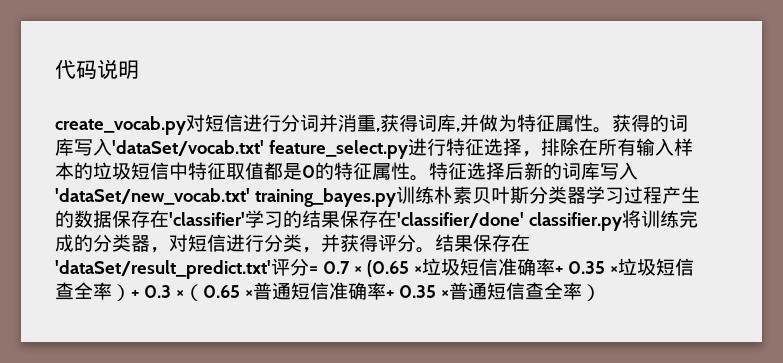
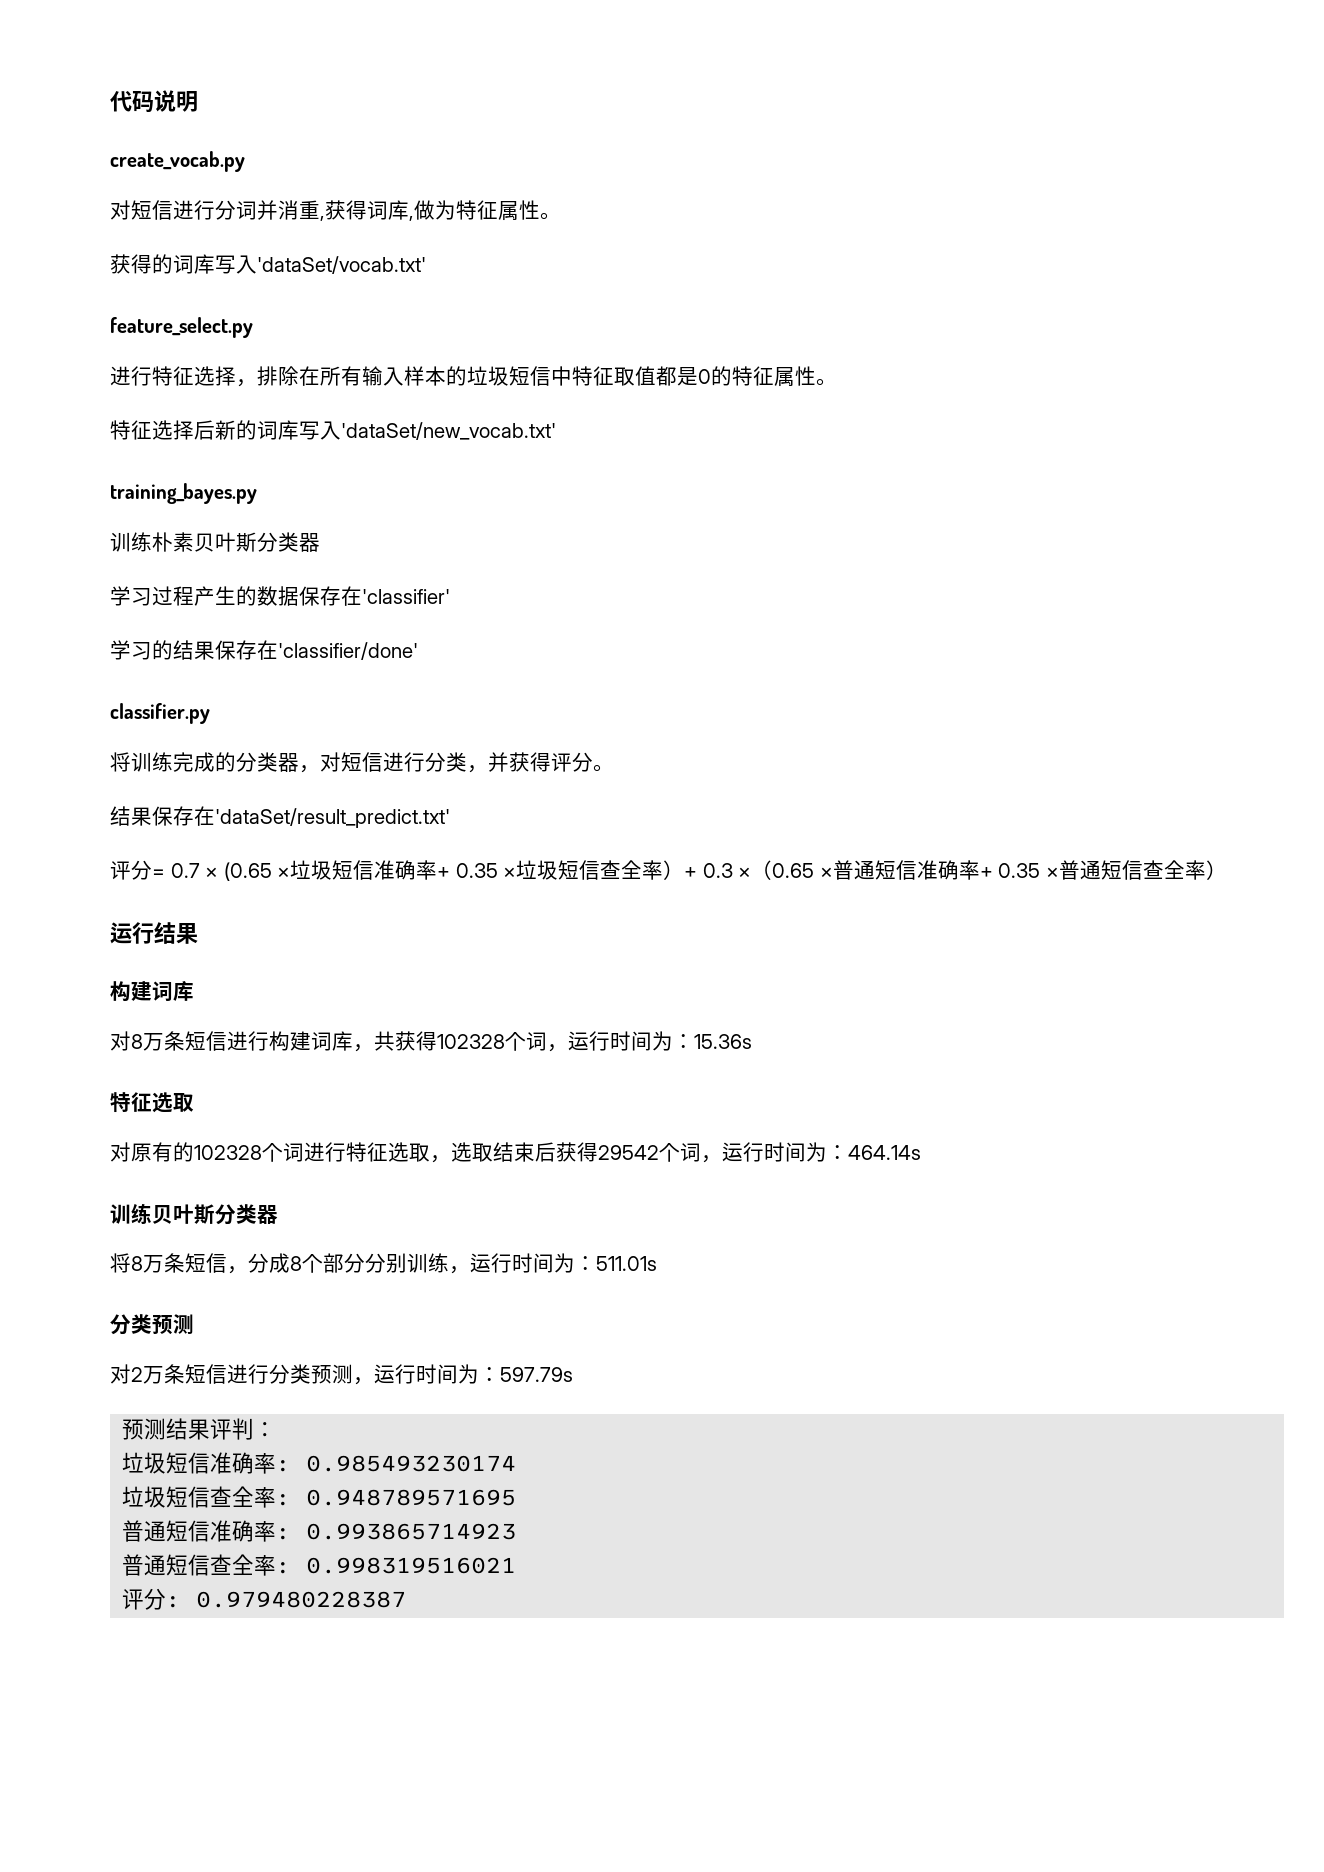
- create_vocab.py对短信进行分词并消重,获得词库,并做为特征属性。获得的词库写入'dataSet/vocab.txt' feature_select.py进行特征选择，排除在所有输入样本的垃圾短信中特征取值都是0的特征属性。特征选择后新的词库写入'dataSet/new_vocab.txt' training_bayes.py训练朴素贝叶斯分类器学习过程产生的数据保存在'classifier'学习的结果保存在'classifier/done' classifier.py将训练完成的分类器，对短信进行分类，并获得评分。结果保存在'dataSet/result_predict.txt'评分= 0.7 × (0.65 ×垃圾短信准确率+ 0.35 ×垃圾短信查全率）+ 0.3 ×（0.65 ×普通短信准确率+ 0.35 ×普通短信查全率）
+ create_vocab.py
+ 对短信进行分词并消重,获得词库,做为特征属性。
+ 获得的词库写入'dataSet/vocab.txt'
+ feature_select.py
+ 进行特征选择，排除在所有输入样本的垃圾短信中特征取值都是0的特征属性。
+ 特征选择后新的词库写入'dataSet/new_vocab.txt'
+ training_bayes.py
+ 训练朴素贝叶斯分类器
+ 学习过程产生的数据保存在'classifier'
+ 学习的结果保存在'classifier/done'
+ classifier.py
+ 将训练完成的分类器，对短信进行分类，并获得评分。
+ 结果保存在'dataSet/result_predict.txt'
+ 评分= 0.7 × (0.65 ×垃圾短信准确率+ 0.35 ×垃圾短信查全率）+ 0.3 ×（0.65 ×普通短信准确率+ 0.35 ×普通短信查全率）
+ 运行结果
+ 构建词库
+ 对8万条短信进行构建词库，共获得102328个词，运行时间为：15.36s
+ 特征选取
+ 对原有的102328个词进行特征选取，选取结束后获得29542个词，运行时间为：464.14s
+ 训练贝叶斯分类器
+ 将8万条短信，分成8个部分分别训练，运行时间为：511.01s
+ 分类预测
+ 对2万条短信进行分类预测，运行时间为：597.79s
+ 预测结果评判：
+ 垃圾短信准确率: 0.985493230174
+ 垃圾短信查全率: 0.948789571695
+ 普通短信准确率: 0.993865714923
+ 普通短信查全率: 0.998319516021
+ 评分: 0.979480228387

